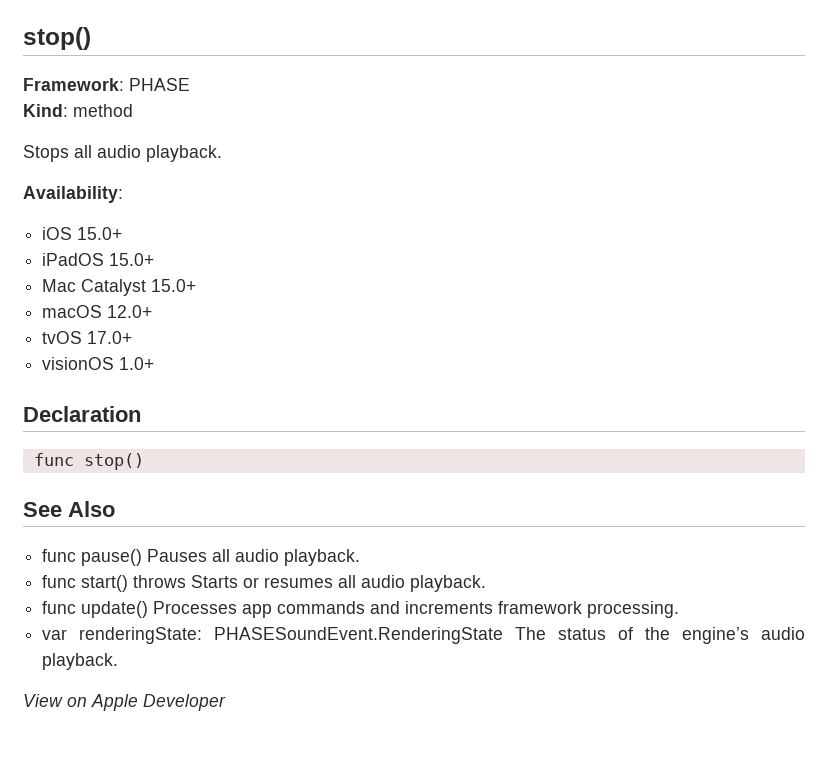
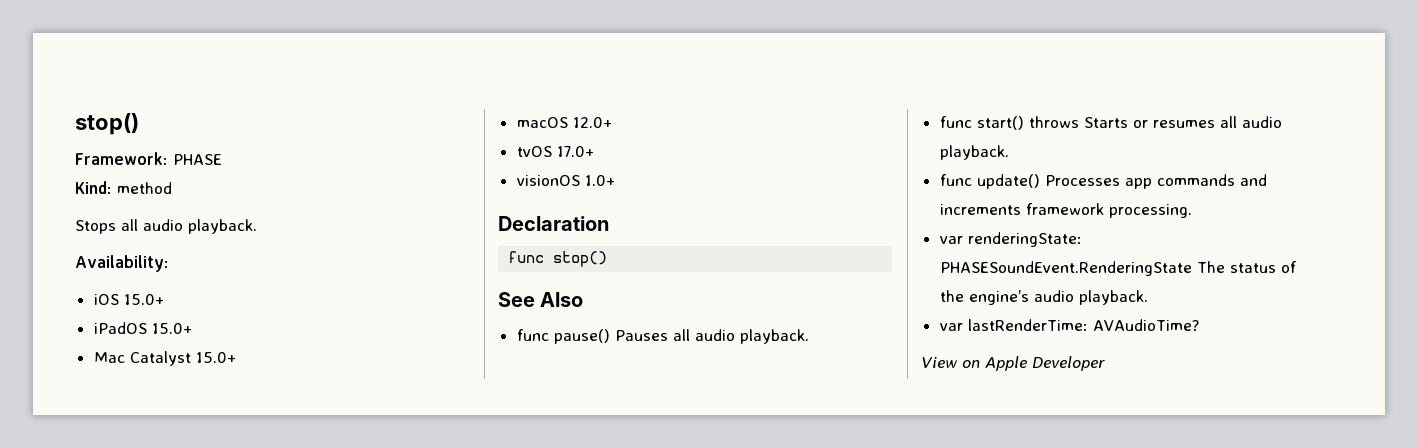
+ var lastRenderTime: AVAudioTime?

